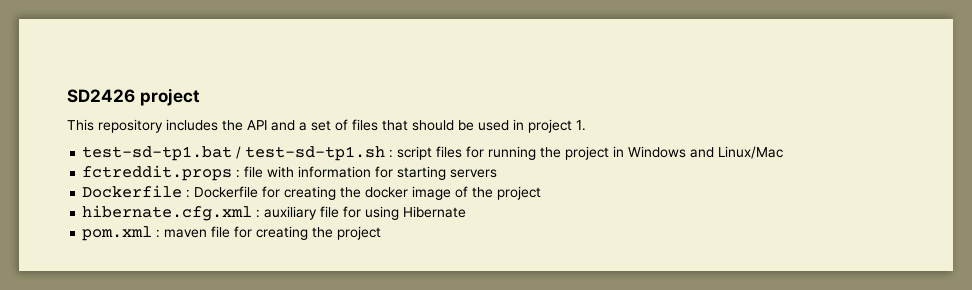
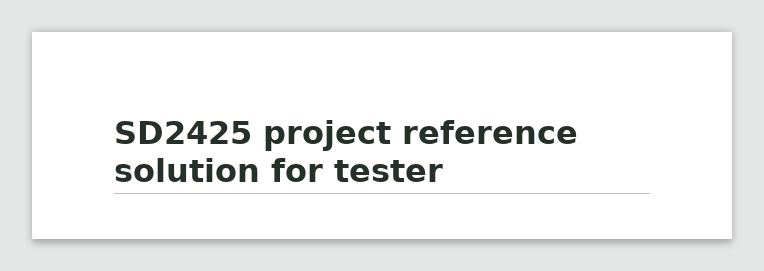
- SD2426 project
- This repository includes the API and a set of files that should be used in project 1.
- test-sd-tp1.bat / test-sd-tp1.sh : script files for running the project in Windows and Linux/Mac
- fctreddit.props : file with information for starting servers
- Dockerfile : Dockerfile for creating the docker image of the project
- hibernate.cfg.xml : auxiliary file for using Hibernate
- pom.xml : maven file for creating the project
+ SD2425 project reference solution for tester

